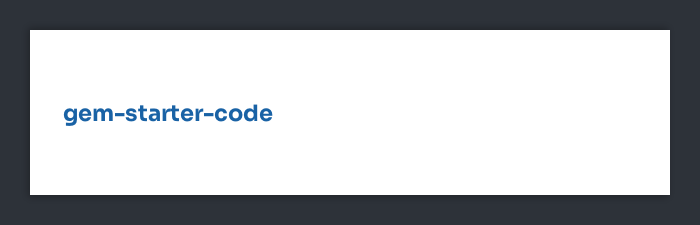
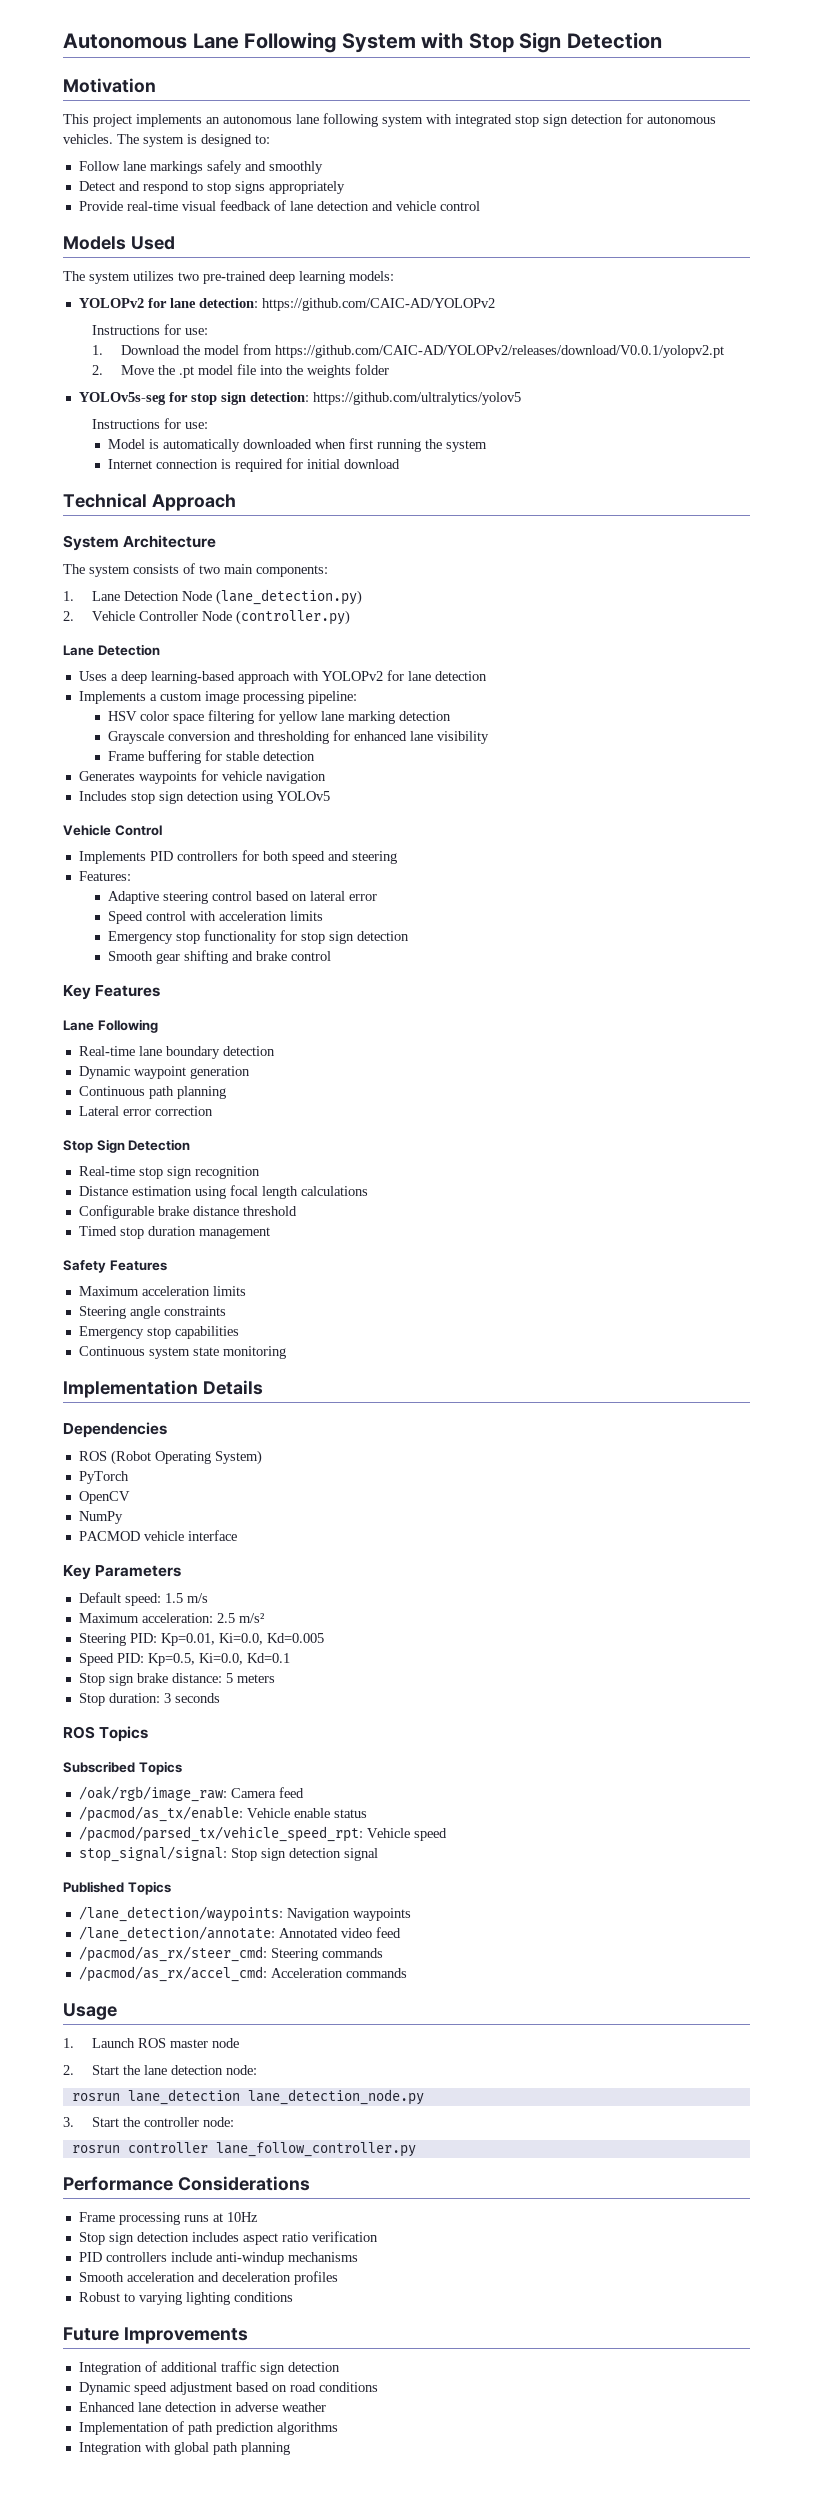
- gem-starter-code
+ Autonomous Lane Following System with Stop Sign Detection
+ Motivation
+ This project implements an autonomous lane following system with integrated stop sign detection for autonomous vehicles. The system is designed to:
+ Follow lane markings safely and smoothly
+ Detect and respond to stop signs appropriately
+ Provide real-time visual feedback of lane detection and vehicle control
+ Models Used
+ The system utilizes two pre-trained deep learning models:
+ YOLOPv2 for lane detection: https://github.com/CAIC-AD/YOLOPv2
+ Instructions for use:
+ 1. Download the model from https://github.com/CAIC-AD/YOLOPv2/releases/download/V0.0.1/yolopv2.pt
+ 2. Move the .pt model file into the weights folder
+ YOLOv5s-seg for stop sign detection: https://github.com/ultralytics/yolov5
+ Instructions for use:
+ Model is automatically downloaded when first running the system
+ Internet connection is required for initial download
+ Technical Approach
+ System Architecture
+ The system consists of two main components:
+ 1. Lane Detection Node (lane_detection.py)
+ 2. Vehicle Controller Node (controller.py)
+ Lane Detection
+ Uses a deep learning-based approach with YOLOPv2 for lane detection
+ Implements a custom image processing pipeline:
+ HSV color space filtering for yellow lane marking detection
+ Grayscale conversion and thresholding for enhanced lane visibility
+ Frame buffering for stable detection
+ Generates waypoints for vehicle navigation
+ Includes stop sign detection using YOLOv5
+ Vehicle Control
+ Implements PID controllers for both speed and steering
+ Features:
+ Adaptive steering control based on lateral error
+ Speed control with acceleration limits
+ Emergency stop functionality for stop sign detection
+ Smooth gear shifting and brake control
+ Key Features
+ Lane Following
+ Real-time lane boundary detection
+ Dynamic waypoint generation
+ Continuous path planning
+ Lateral error correction
+ Stop Sign Detection
+ Real-time stop sign recognition
+ Distance estimation using focal length calculations
+ Configurable brake distance threshold
+ Timed stop duration management
+ Safety Features
+ Maximum acceleration limits
+ Steering angle constraints
+ Emergency stop capabilities
+ Continuous system state monitoring
+ Implementation Details
+ Dependencies
+ ROS (Robot Operating System)
+ PyTorch
+ OpenCV
+ NumPy
+ PACMOD vehicle interface
+ Key Parameters
+ Default speed: 1.5 m/s
+ Maximum acceleration: 2.5 m/s²
+ Steering PID: Kp=0.01, Ki=0.0, Kd=0.005
+ Speed PID: Kp=0.5, Ki=0.0, Kd=0.1
+ Stop sign brake distance: 5 meters
+ Stop duration: 3 seconds
+ ROS Topics
+ Subscribed Topics
+ /oak/rgb/image_raw: Camera feed
+ /pacmod/as_tx/enable: Vehicle enable status
+ /pacmod/parsed_tx/vehicle_speed_rpt: Vehicle speed
+ stop_signal/signal: Stop sign detection signal
+ Published Topics
+ /lane_detection/waypoints: Navigation waypoints
+ /lane_detection/annotate: Annotated video feed
+ /pacmod/as_rx/steer_cmd: Steering commands
+ /pacmod/as_rx/accel_cmd: Acceleration commands
+ Usage
+ 1. Launch ROS master node
+ 2. Start the lane detection node:
+ rosrun lane_detection lane_detection_node.py
+ 3. Start the controller node:
+ rosrun controller lane_follow_controller.py
+ Performance Considerations
+ Frame processing runs at 10Hz
+ Stop sign detection includes aspect ratio verification
+ PID controllers include anti-windup mechanisms
+ Smooth acceleration and deceleration profiles
+ Robust to varying lighting conditions
+ Future Improvements
+ Integration of additional traffic sign detection
+ Dynamic speed adjustment based on road conditions
+ Enhanced lane detection in adverse weather
+ Implementation of path prediction algorithms
+ Integration with global path planning

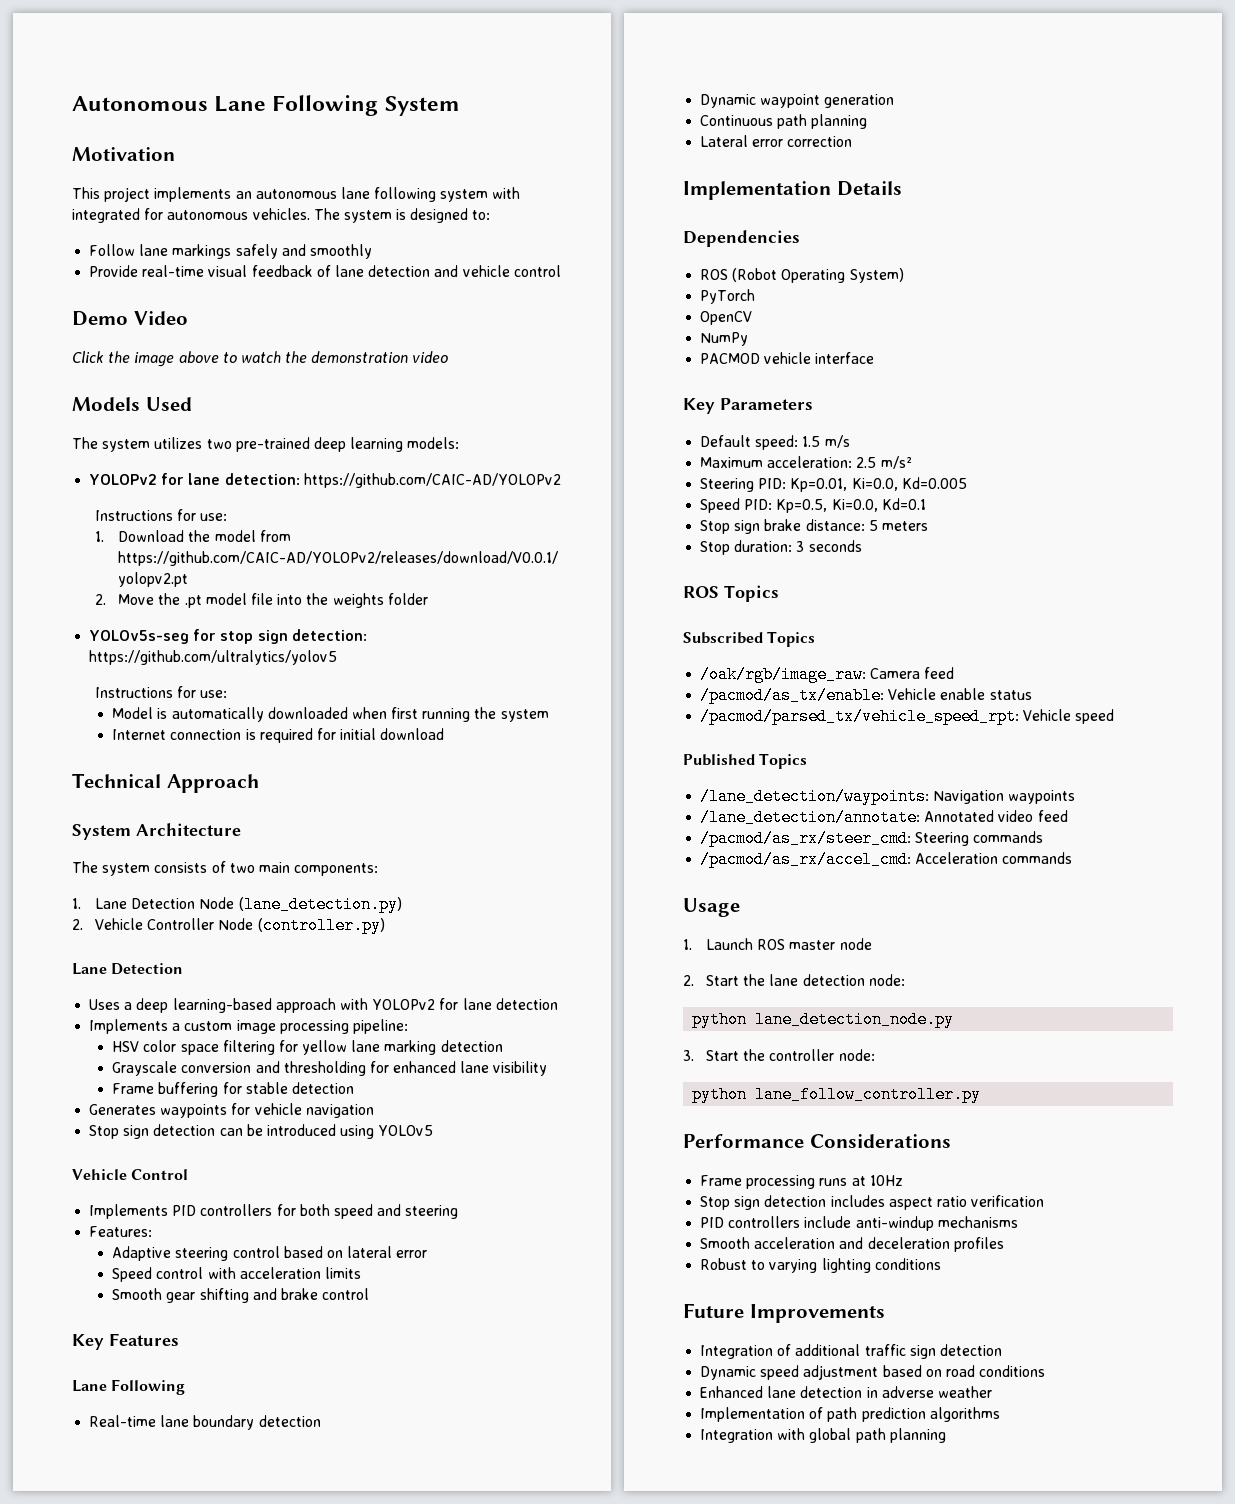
- Autonomous Lane Following System with Stop Sign Detection
+ Autonomous Lane Following System
- This project implements an autonomous lane following system with integrated stop sign detection for autonomous vehicles.
+ This project implements an autonomous lane following system with integrated for autonomous vehicles.
- Detect and respond to stop signs appropriately
+ Demo Video
+ Click the image above to watch the demonstration video
- Includes stop sign detection using YOLOv5
+ Stop sign detection can be introduced using YOLOv5
- Emergency stop functionality for stop sign detection
  Lateral error correction
- Stop Sign Detection
- Real-time stop sign recognition
- Distance estimation using focal length calculations
- Configurable brake distance threshold
- Timed stop duration management
- Safety Features
- Maximum acceleration limits
- Steering angle constraints
- Emergency stop capabilities
- Continuous system state monitoring
- stop_signal/signal: Stop sign detection signal
- rosrun lane_detection lane_detection_node.py
+ python lane_detection_node.py
- rosrun controller lane_follow_controller.py
+ python lane_follow_controller.py

